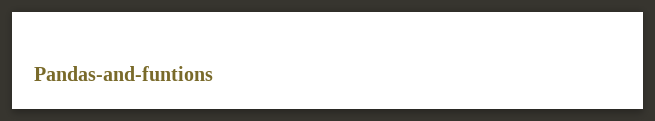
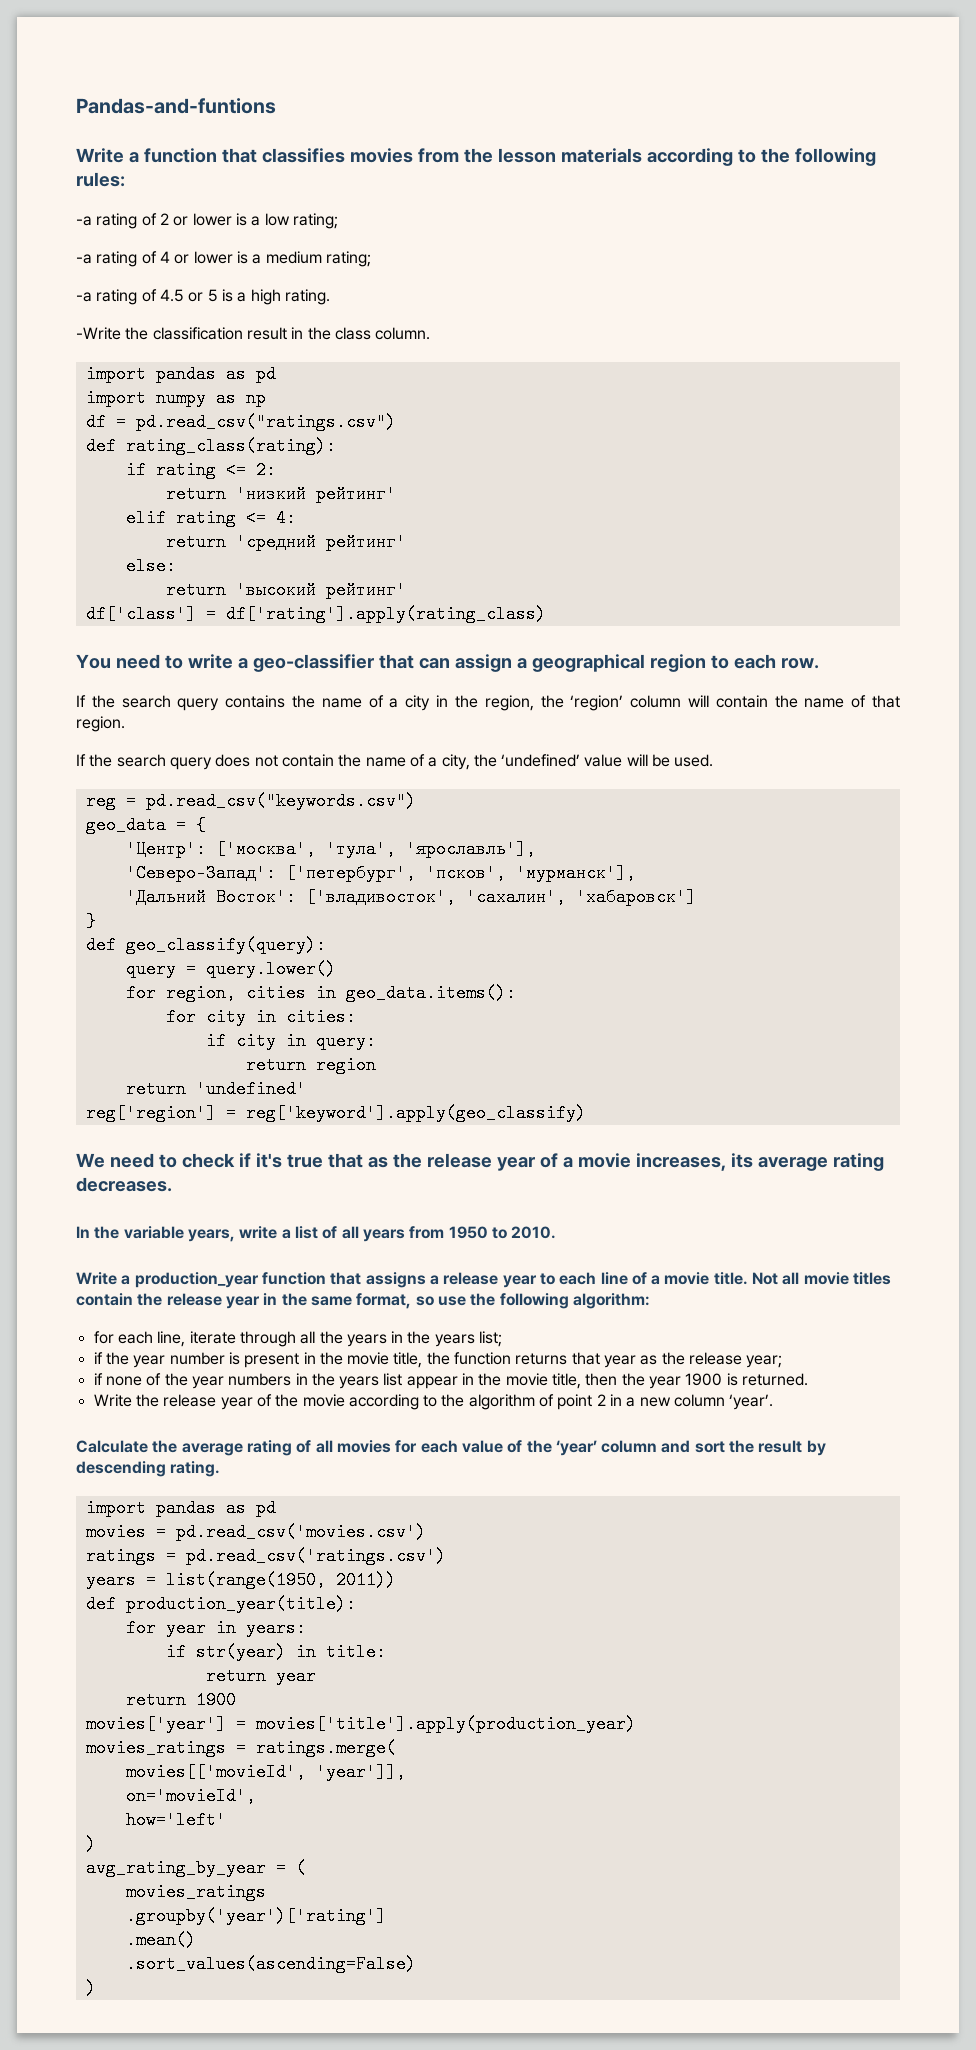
+ Write a function that classifies movies from the lesson materials according to the following rules:
+ -a rating of 2 or lower is a low rating;
+ -a rating of 4 or lower is a medium rating;
+ -a rating of 4.5 or 5 is a high rating.
+ -Write the classification result in the class column.
+ import pandas as pd
+ import numpy as np
+ df = pd.read_csv("ratings.csv")
+ def rating_class(rating):
+ if rating <= 2:
+ return 'низкий рейтинг'
+ elif rating <= 4:
+ return 'средний рейтинг'
+ else:
+ return 'высокий рейтинг'
+ df['class'] = df['rating'].apply(rating_class)
+ You need to write a geo-classifier that can assign a geographical region to each row.
+ If the search query contains the name of a city in the region, the ‘region’ column will contain the name of that region.
+ If the search query does not contain the name of a city, the ‘undefined’ value will be used.
+ reg = pd.read_csv("keywords.csv")
+ geo_data = {
+ 'Центр': ['москва', 'тула', 'ярославль'],
+ 'Северо-Запад': ['петербург', 'псков', 'мурманск'],
+ 'Дальний Восток': ['владивосток', 'сахалин', 'хабаровск']
+ }
+ def geo_classify(query):
+ query = query.lower()
+ for region, cities in geo_data.items():
+ for city in cities:
+ if city in query:
+ return region
+ return 'undefined'
+ reg['region'] = reg['keyword'].apply(geo_classify)
+ We need to check if it's true that as the release year of a movie increases, its average rating decreases.
+ In the variable years, write a list of all years from 1950 to 2010.
+ Write a production_year function that assigns a release year to each line of a movie title. Not all movie titles contain the release year in the same format, so use the following algorithm:
+ for each line, iterate through all the years in the years list;
+ if the year number is present in the movie title, the function returns that year as the release year;
+ if none of the year numbers in the years list appear in the movie title, then the year 1900 is returned.
+ Write the release year of the movie according to the algorithm of point 2 in a new column ‘year’.
+ Calculate the average rating of all movies for each value of the ‘year’ column and sort the result by descending rating.
+ import pandas as pd
+ movies = pd.read_csv('movies.csv')
+ ratings = pd.read_csv('ratings.csv')
+ years = list(range(1950, 2011))
+ def production_year(title):
+ for year in years:
+ if str(year) in title:
+ return year
+ return 1900
+ movies['year'] = movies['title'].apply(production_year)
+ movies_ratings = ratings.merge(
+ movies[['movieId', 'year']],
+ on='movieId',
+ how='left'
+ )
+ avg_rating_by_year = (
+ movies_ratings
+ .groupby('year')['rating']
+ .mean()
+ .sort_values(ascending=False)
+ )

